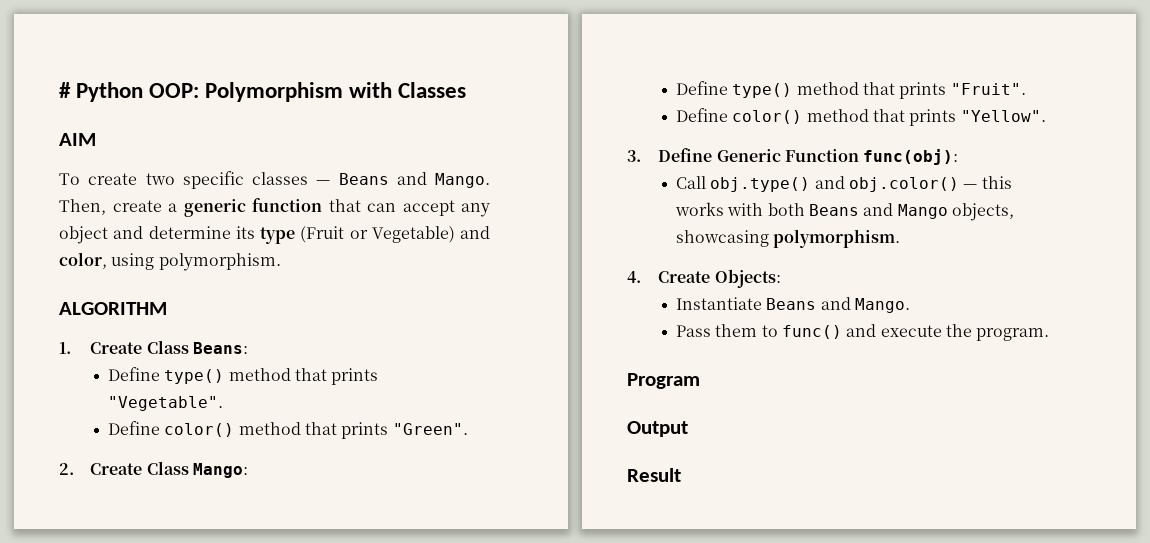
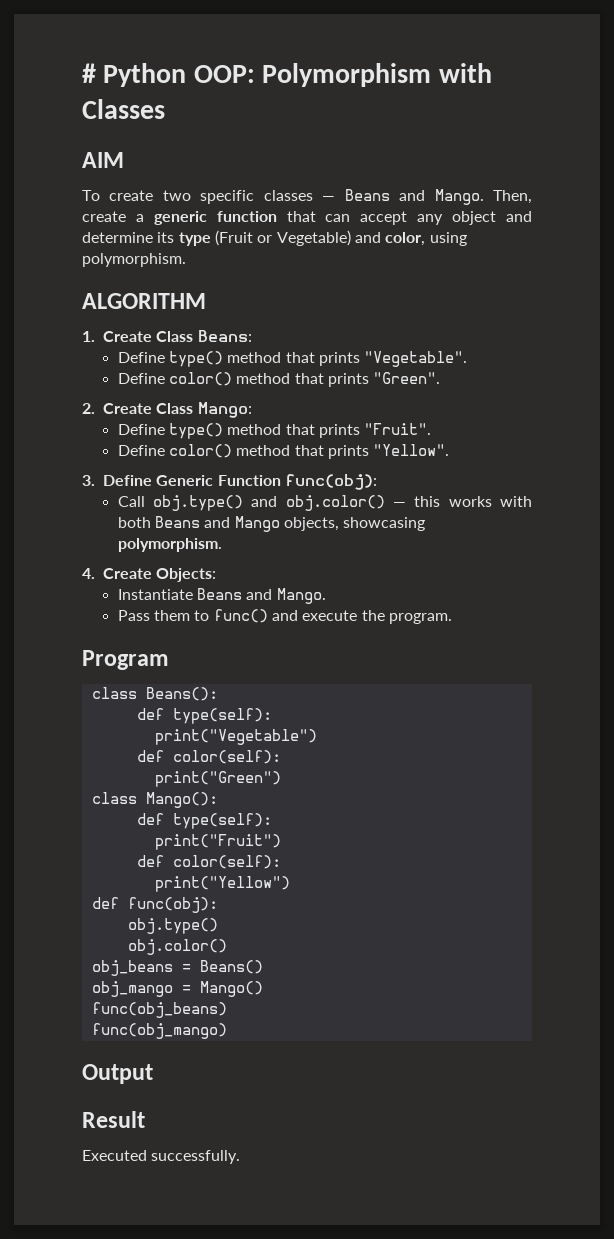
+ class Beans():
+ def type(self):
+ print("Vegetable")
+ def color(self):
+ print("Green")
+ class Mango():
+ def type(self):
+ print("Fruit")
+ def color(self):
+ print("Yellow")
+ def func(obj):
+ obj.type()
+ obj.color()
+ obj_beans = Beans()
+ obj_mango = Mango()
+ func(obj_beans)
+ func(obj_mango)
+ Executed successfully.

